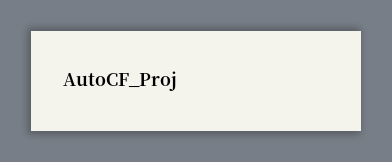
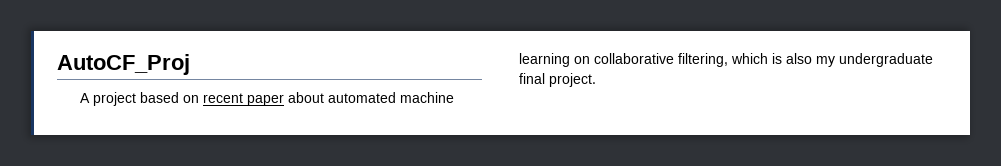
+ A project based on recent paper about automated machine learning on collaborative filtering, which is also my undergraduate final project.

